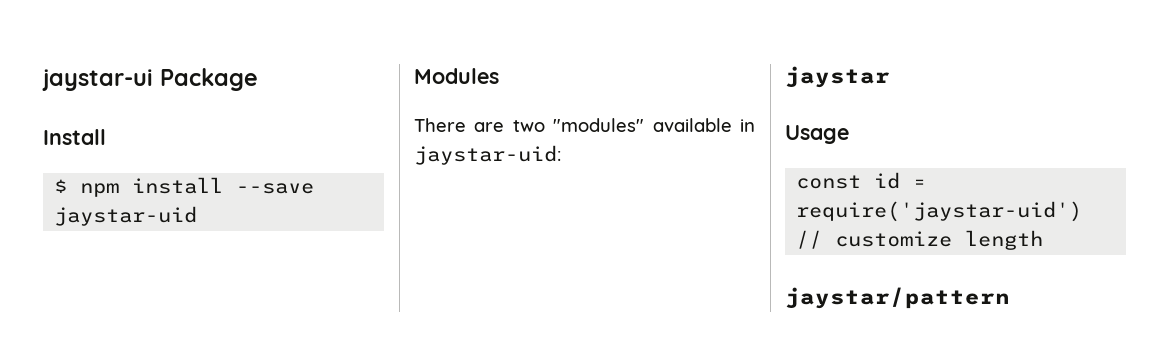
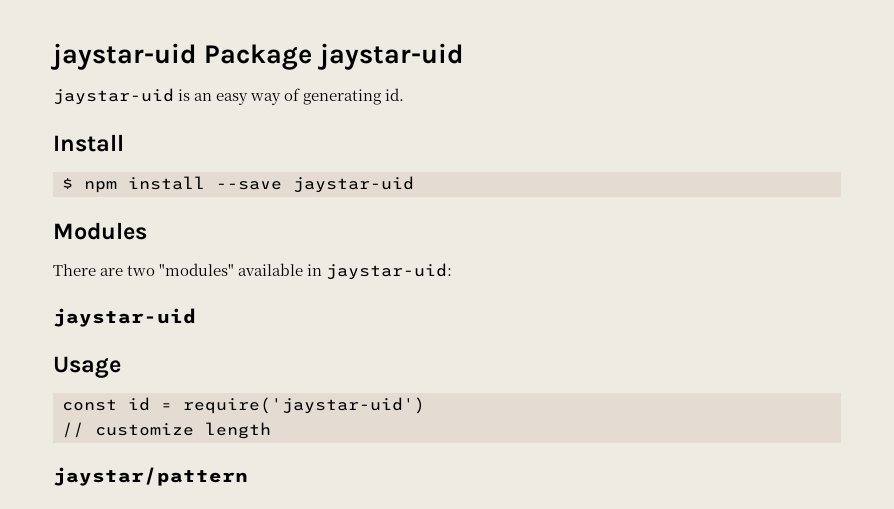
- jaystar-ui Package
+ jaystar-uid Package jaystar-uid
+ jaystar-uid is an easy way of generating id.
  There are two "modules" available in jaystar-uid:
- jaystar
+ jaystar-uid

